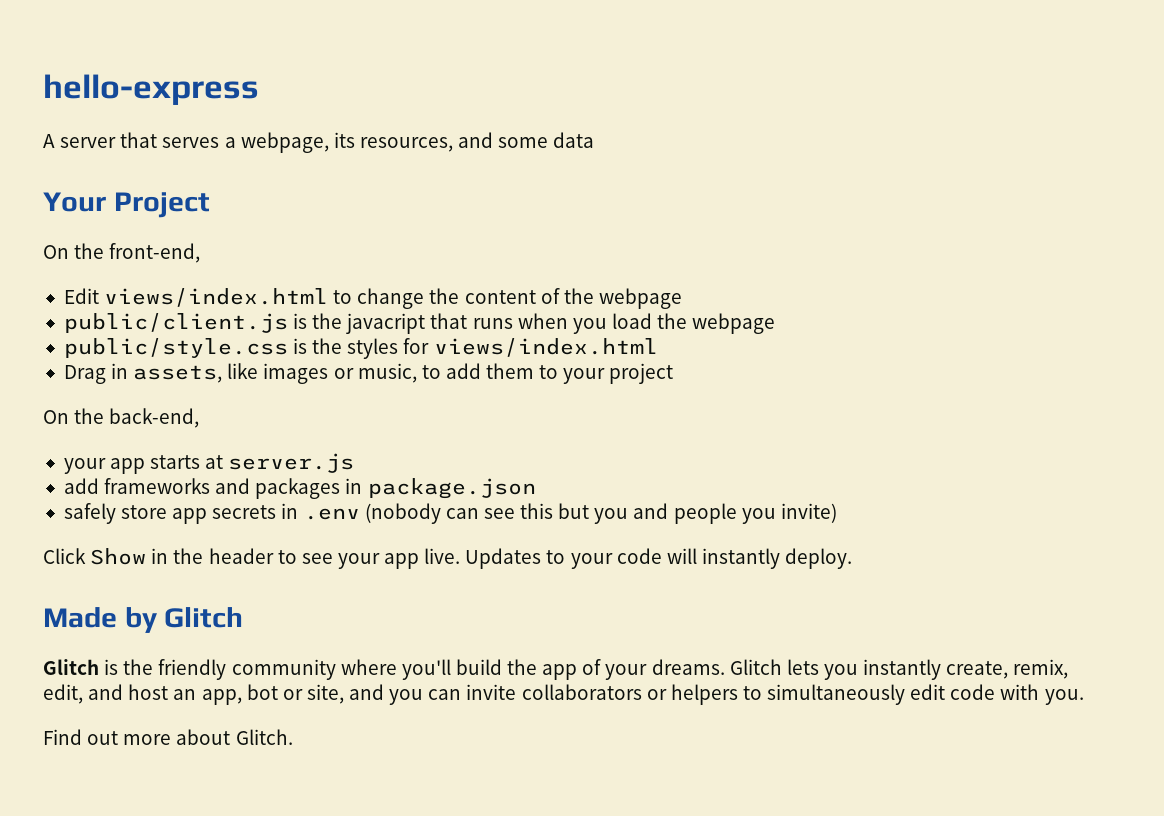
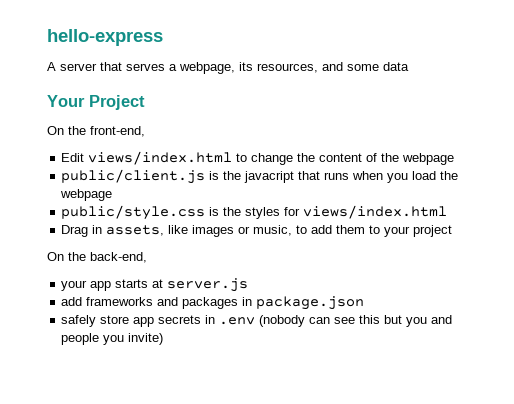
- Click Show in the header to see your app live. Updates to your code will instantly deploy.
- Made by Glitch
- Glitch is the friendly community where you'll build the app of your dreams. Glitch lets you instantly create, remix, edit, and host an app, bot or site, and you can invite collaborators or helpers to simultaneously edit code with you.
- Find out more about Glitch.

